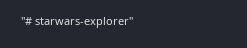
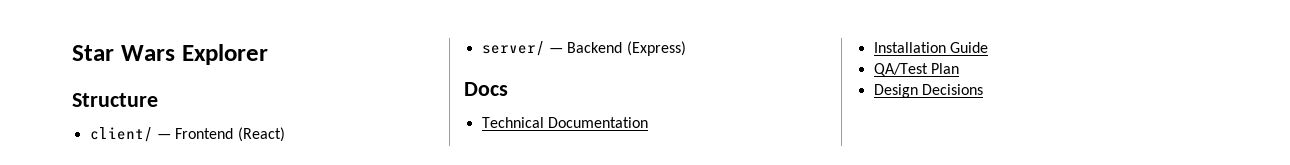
- "# starwars-explorer"
+ Star Wars Explorer
+ Structure
+ client/ — Frontend (React)
+ server/ — Backend (Express)
+ Docs
+ Technical Documentation
+ Installation Guide
+ QA/Test Plan
+ Design Decisions

